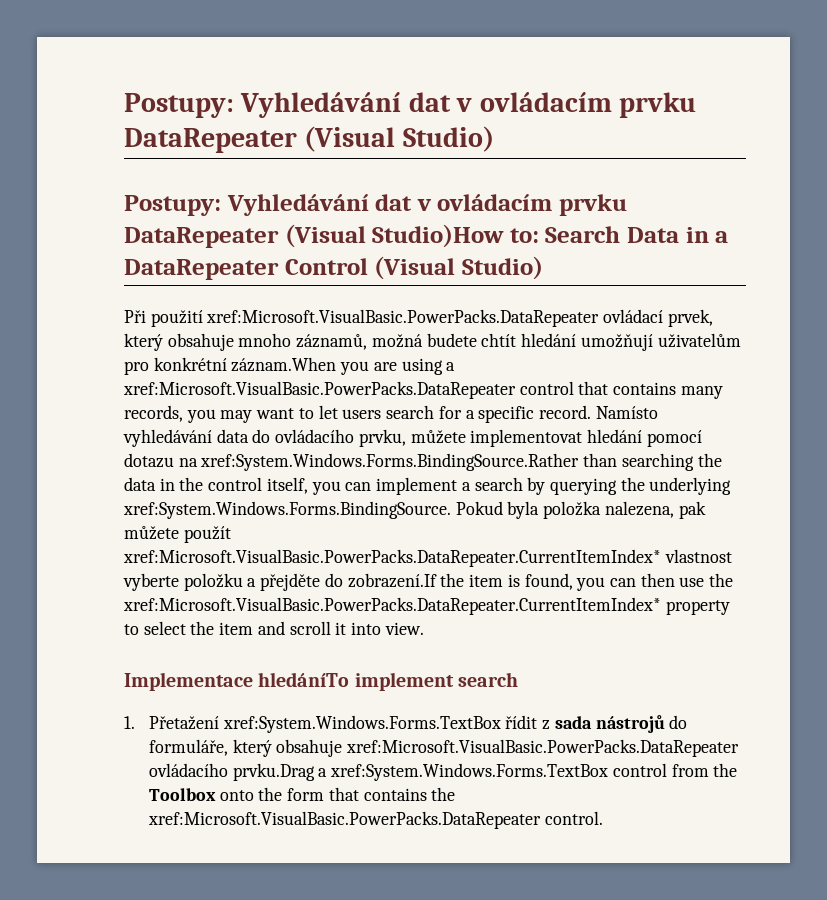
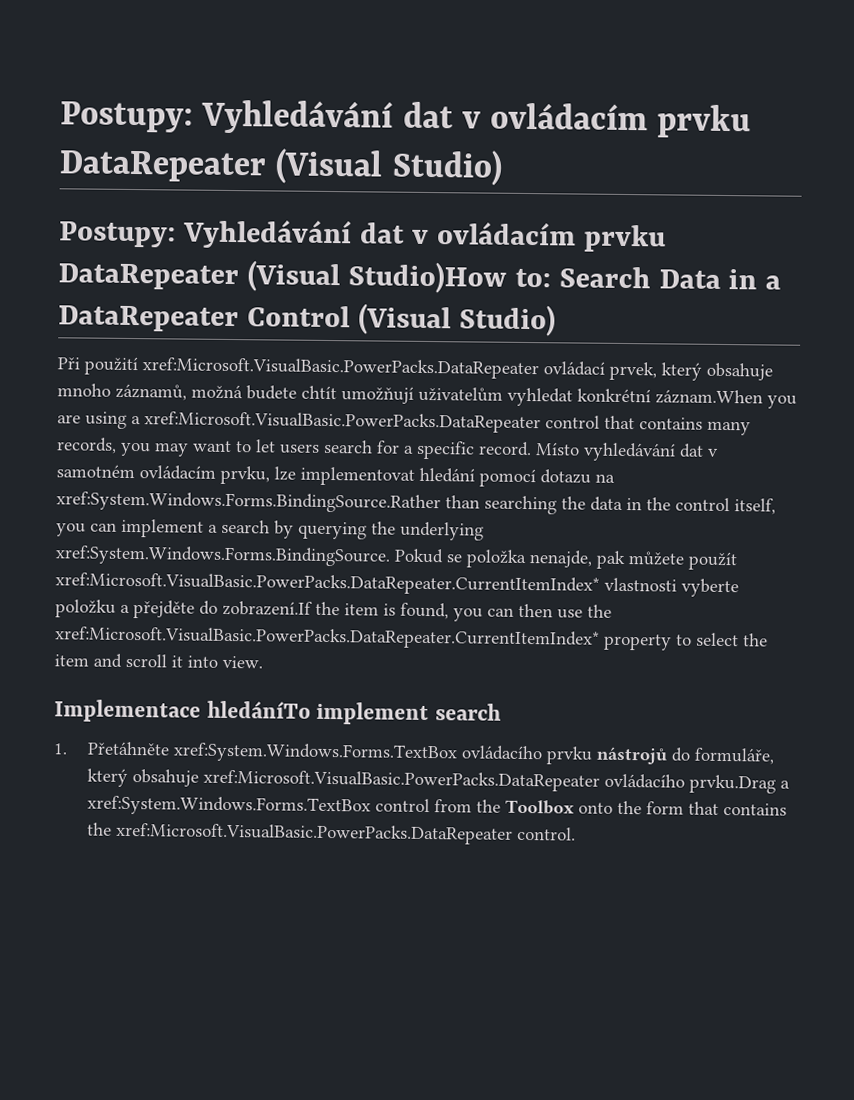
- Při použití xref:Microsoft.VisualBasic.PowerPacks.DataRepeater ovládací prvek, který obsahuje mnoho záznamů, možná budete chtít hledání umožňují uživatelům pro konkrétní záznam.When you are using a xref:Microsoft.VisualBasic.PowerPacks.DataRepeater control that contains many records, you may want to let users search for a specific record.
+ Při použití xref:Microsoft.VisualBasic.PowerPacks.DataRepeater ovládací prvek, který obsahuje mnoho záznamů, možná budete chtít umožňují uživatelům vyhledat konkrétní záznam.When you are using a xref:Microsoft.VisualBasic.PowerPacks.DataRepeater control that contains many records, you may want to let users search for a specific record.
- Namísto vyhledávání data do ovládacího prvku, můžete implementovat hledání pomocí dotazu na xref:System.Windows.Forms.BindingSource.Rather than searching the data in the control itself, you can implement a search by querying the underlying xref:System.Windows.Forms.BindingSource. Pokud byla položka nalezena, pak můžete použít xref:Microsoft.VisualBasic.PowerPacks.DataRepeater.CurrentItemIndex* vlastnost vyberte položku a přejděte do zobrazení.If the item is found, you can then use the xref:Microsoft.VisualBasic.PowerPacks.DataRepeater.CurrentItemIndex* property to select the item and scroll it into view.
+ Místo vyhledávání dat v samotném ovládacím prvku, lze implementovat hledání pomocí dotazu na xref:System.Windows.Forms.BindingSource.Rather than searching the data in the control itself, you can implement a search by querying the underlying xref:System.Windows.Forms.BindingSource. Pokud se položka nenajde, pak můžete použít xref:Microsoft.VisualBasic.PowerPacks.DataRepeater.CurrentItemIndex* vlastnosti vyberte položku a přejděte do zobrazení.If the item is found, you can then use the xref:Microsoft.VisualBasic.PowerPacks.DataRepeater.CurrentItemIndex* property to select the item and scroll it into view.
- 1. Přetažení xref:System.Windows.Forms.TextBox řídit z sada nástrojů do formuláře, který obsahuje xref:Microsoft.VisualBasic.PowerPacks.DataRepeater ovládacího prvku.Drag a xref:System.Windows.Forms.TextBox control from the Toolbox onto the form that contains the xref:Microsoft.VisualBasic.PowerPacks.DataRepeater control.
+ 1. Přetáhněte xref:System.Windows.Forms.TextBox ovládacího prvku nástrojů do formuláře, který obsahuje xref:Microsoft.VisualBasic.PowerPacks.DataRepeater ovládacího prvku.Drag a xref:System.Windows.Forms.TextBox control from the Toolbox onto the form that contains the xref:Microsoft.VisualBasic.PowerPacks.DataRepeater control.

